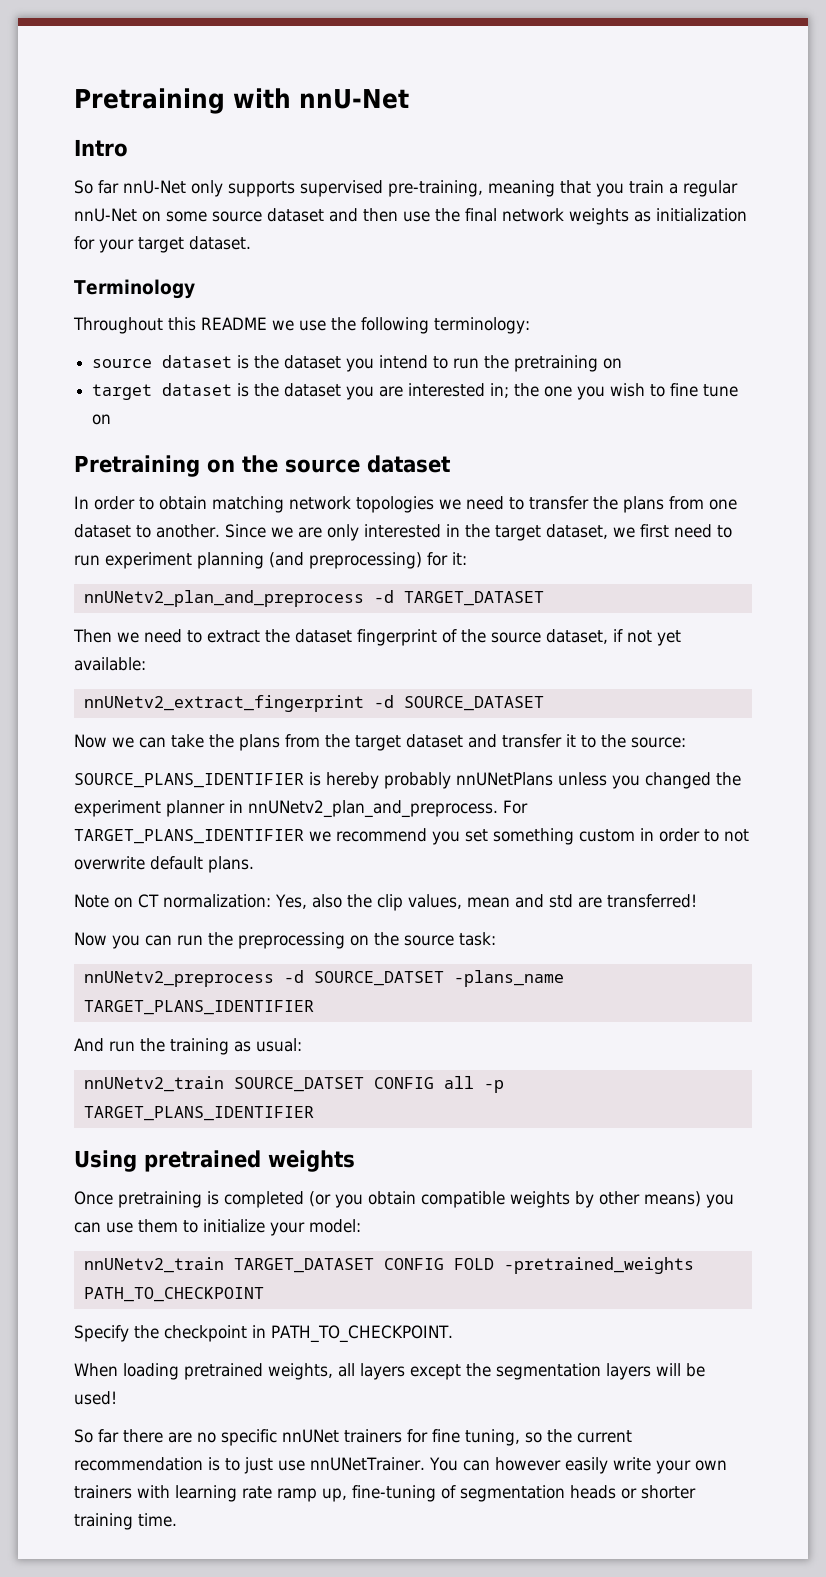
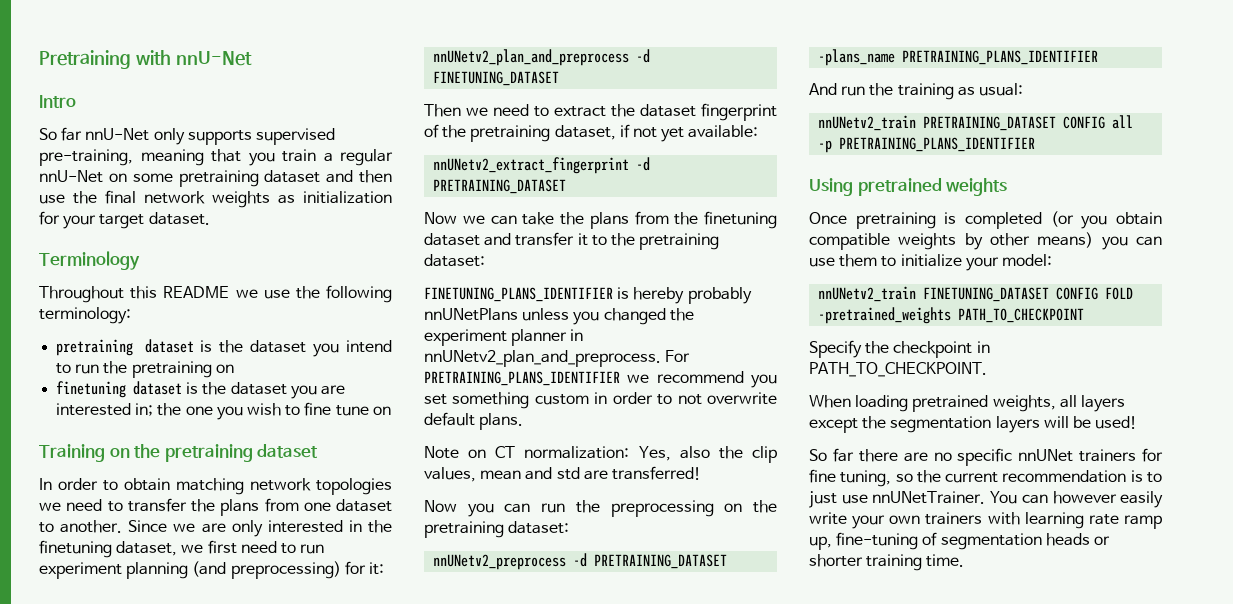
- So far nnU-Net only supports supervised pre-training, meaning that you train a regular nnU-Net on some source dataset and then use the final network weights as initialization for your target dataset.
+ So far nnU-Net only supports supervised pre-training, meaning that you train a regular nnU-Net on some pretraining dataset and then use the final network weights as initialization for your target dataset.
- source dataset is the dataset you intend to run the pretraining on
+ pretraining dataset is the dataset you intend to run the pretraining on
- target dataset is the dataset you are interested in; the one you wish to fine tune on
+ finetuning dataset is the dataset you are interested in; the one you wish to fine tune on
- Pretraining on the source dataset
+ Training on the pretraining dataset
- Since we are only interested in the target dataset, we first need to run experiment planning (and preprocessing) for it:
+ Since we are only interested in the finetuning dataset, we first need to run experiment planning (and preprocessing) for it:
- nnUNetv2_plan_and_preprocess -d TARGET_DATASET
+ nnUNetv2_plan_and_preprocess -d FINETUNING_DATASET
- Then we need to extract the dataset fingerprint of the source dataset, if not yet available:
+ Then we need to extract the dataset fingerprint of the pretraining dataset, if not yet available:
- nnUNetv2_extract_fingerprint -d SOURCE_DATASET
+ nnUNetv2_extract_fingerprint -d PRETRAINING_DATASET
- Now we can take the plans from the target dataset and transfer it to the source:
- SOURCE_PLANS_IDENTIFIER is hereby probably nnUNetPlans unless you changed the experiment planner in nnUNetv2_plan_and_preprocess.
+ Now we can take the plans from the finetuning dataset and transfer it to the pretraining dataset:
+ FINETUNING_PLANS_IDENTIFIER is hereby probably nnUNetPlans unless you changed the experiment planner in nnUNetv2_plan_and_preprocess.
- For TARGET_PLANS_IDENTIFIER we recommend you set something custom in order to not overwrite default plans.
+ For PRETRAINING_PLANS_IDENTIFIER we recommend you set something custom in order to not overwrite default plans.
- Now you can run the preprocessing on the source task:
+ Now you can run the preprocessing on the pretraining dataset:
- nnUNetv2_preprocess -d SOURCE_DATSET -plans_name TARGET_PLANS_IDENTIFIER
+ nnUNetv2_preprocess -d PRETRAINING_DATASET -plans_name PRETRAINING_PLANS_IDENTIFIER
- nnUNetv2_train SOURCE_DATSET CONFIG all -p TARGET_PLANS_IDENTIFIER
+ nnUNetv2_train PRETRAINING_DATASET CONFIG all -p PRETRAINING_PLANS_IDENTIFIER
- nnUNetv2_train TARGET_DATASET CONFIG FOLD -pretrained_weights PATH_TO_CHECKPOINT
+ nnUNetv2_train FINETUNING_DATASET CONFIG FOLD -pretrained_weights PATH_TO_CHECKPOINT

